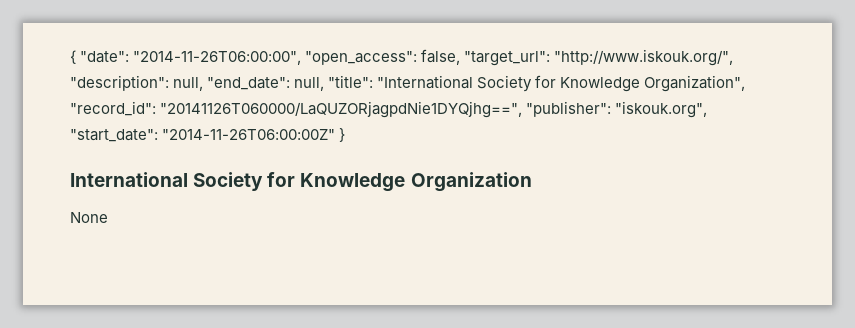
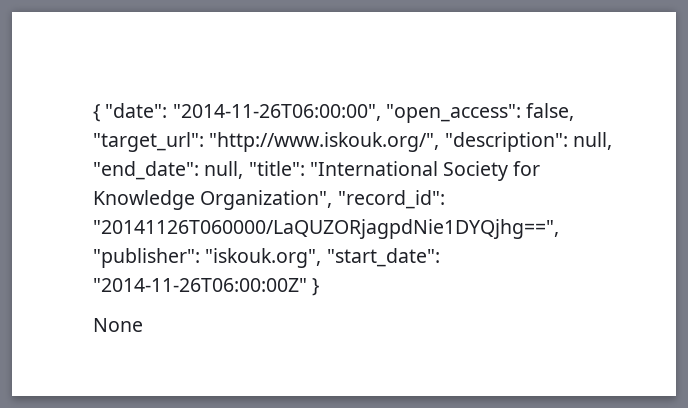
- International Society for Knowledge Organization

